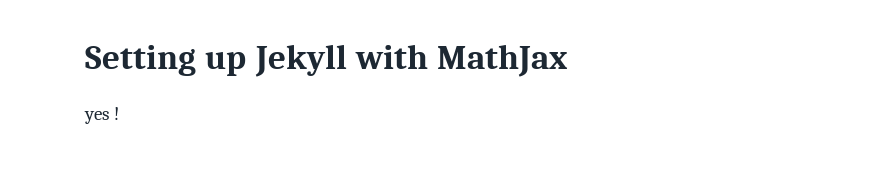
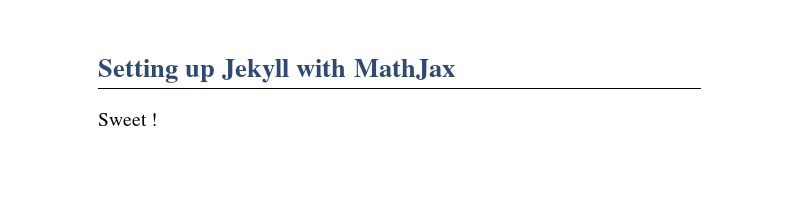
- yes !
+ Sweet !

